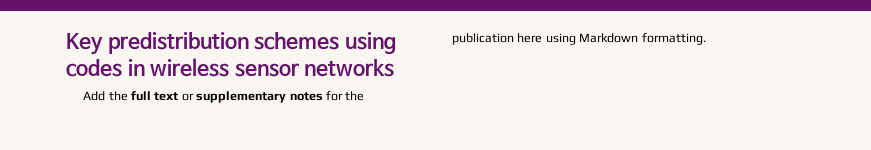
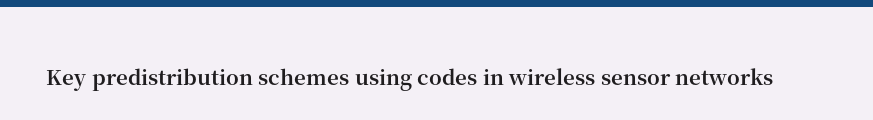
- Add the full text or supplementary notes for the publication here using Markdown formatting.

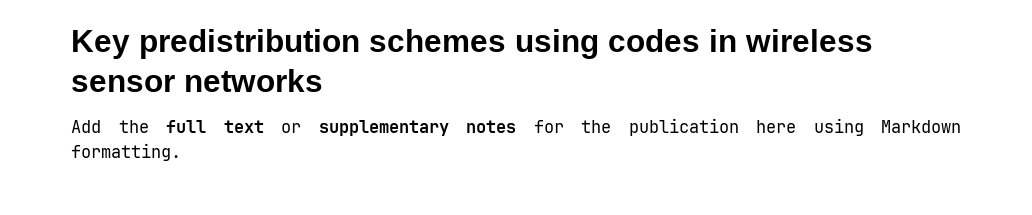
+ Add the full text or supplementary notes for the publication here using Markdown formatting.

